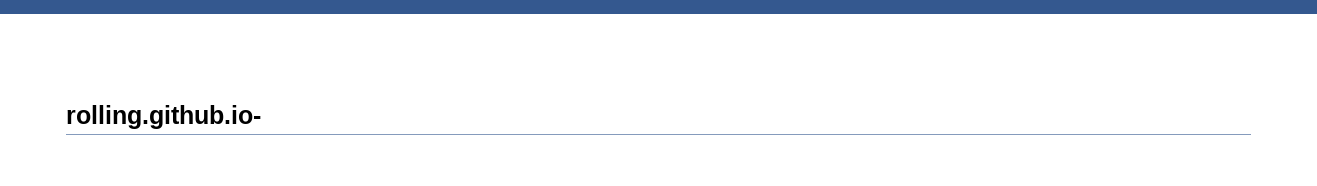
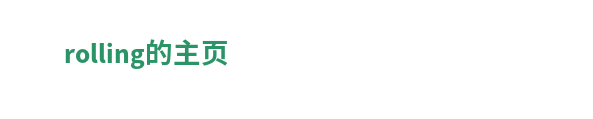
- rolling.github.io-
+ rolling的主页

